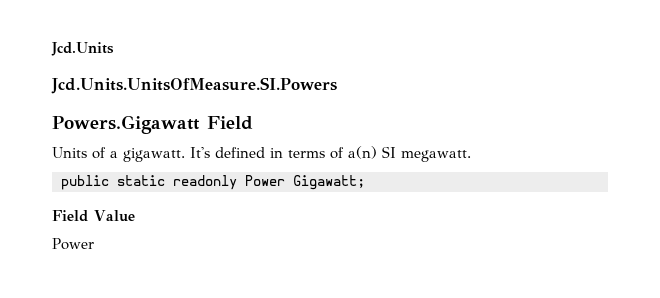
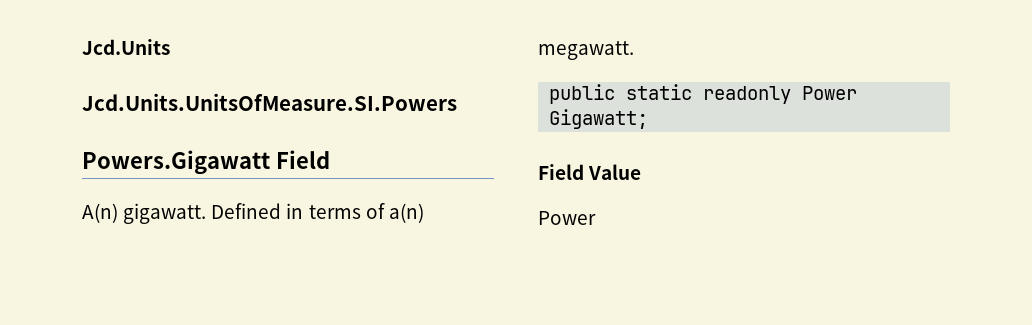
- Units of a gigawatt. It's defined in terms of a(n) SI megawatt.
+ A(n) gigawatt. Defined in terms of a(n) megawatt.

